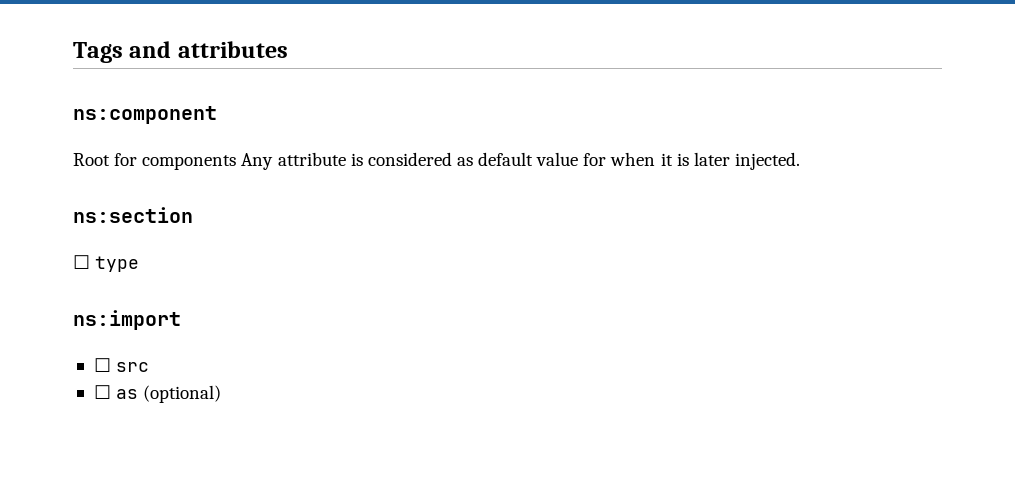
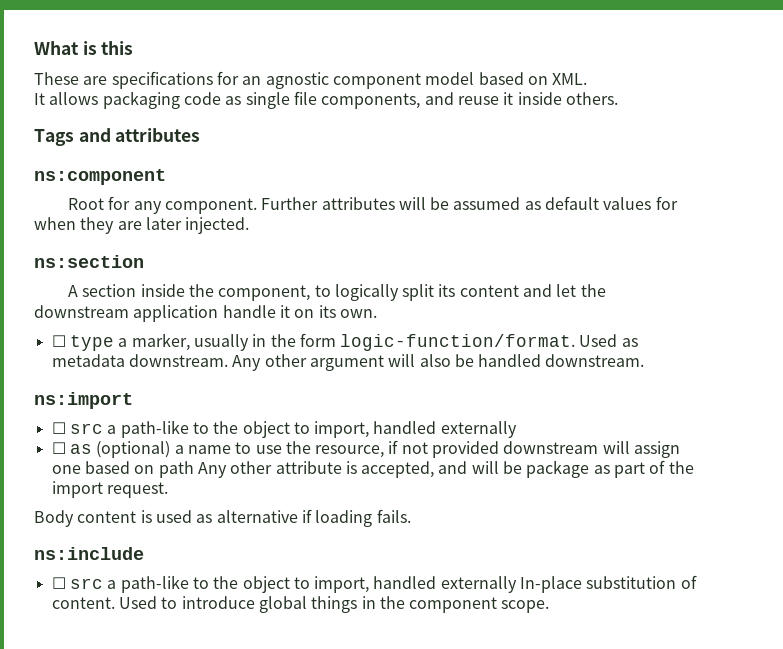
+ What is this
+ These are specifications for an agnostic component model based on XML.
+ It allows packaging code as single file components, and reuse it inside others.
- Root for components Any attribute is considered as default value for when it is later injected.
+ Root for any component. Further attributes will be assumed as default values for when they are later injected.
- ☐ type
+ A section inside the component, to logically split its content and let the downstream application handle it on its own.
+ ☐ type a marker, usually in the form logic-function/format. Used as metadata downstream. Any other argument will also be handled downstream.
  ns:import
- ☐ src
- ☐ as (optional)
+ ☐ src a path-like to the object to import, handled externally
+ ☐ as (optional) a name to use the resource, if not provided downstream will assign one based on path Any other attribute is accepted, and will be package as part of the import request.
+ Body content is used as alternative if loading fails.
+ ns:include
+ ☐ src a path-like to the object to import, handled externally In-place substitution of content. Used to introduce global things in the component scope.

